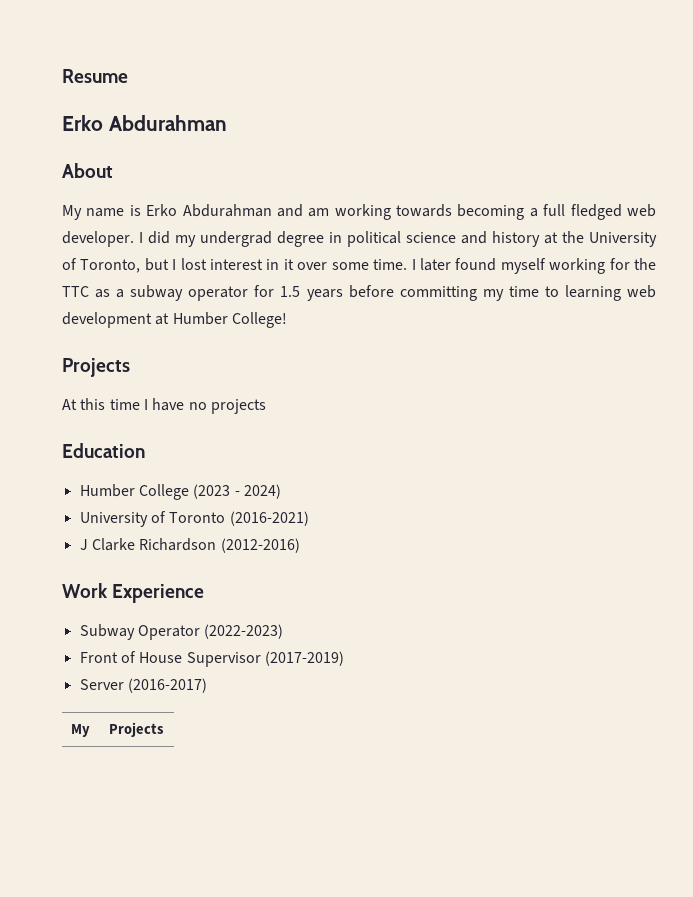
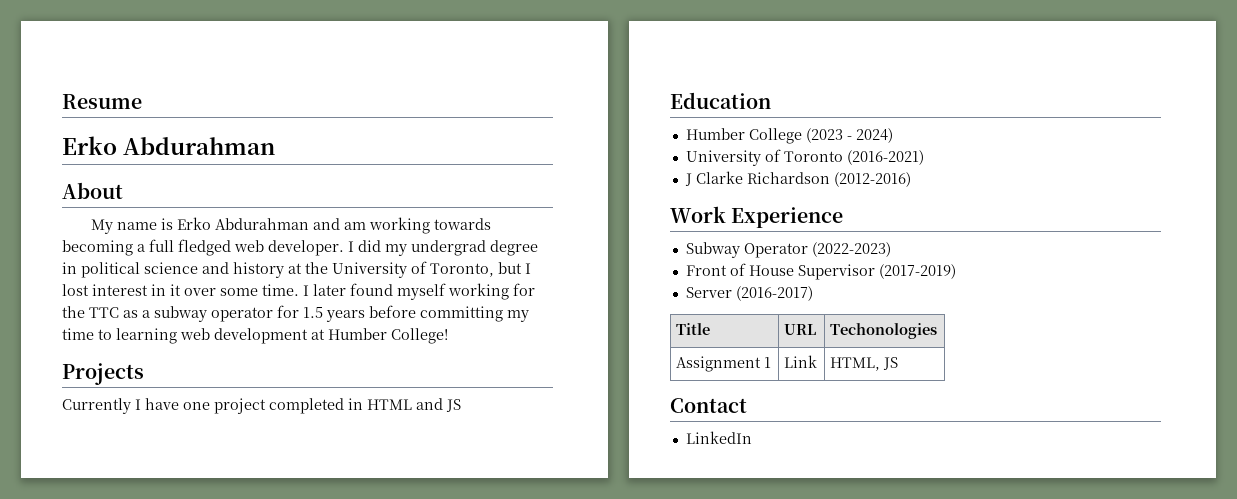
- At this time I have no projects
+ Currently I have one project completed in HTML and JS
- My | Projects
+ Title | URL | Techonologies
+ Assignment 1 | Link | HTML, JS
+ Contact
+ LinkedIn

